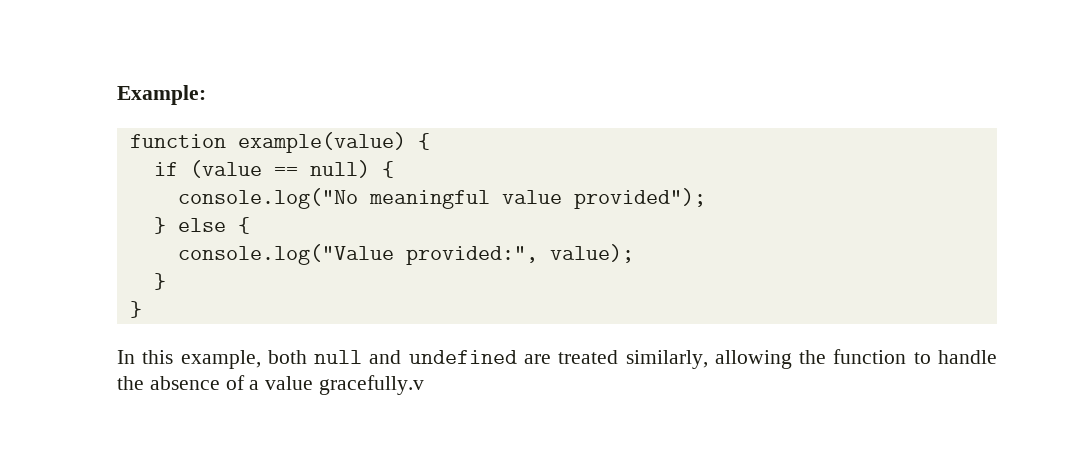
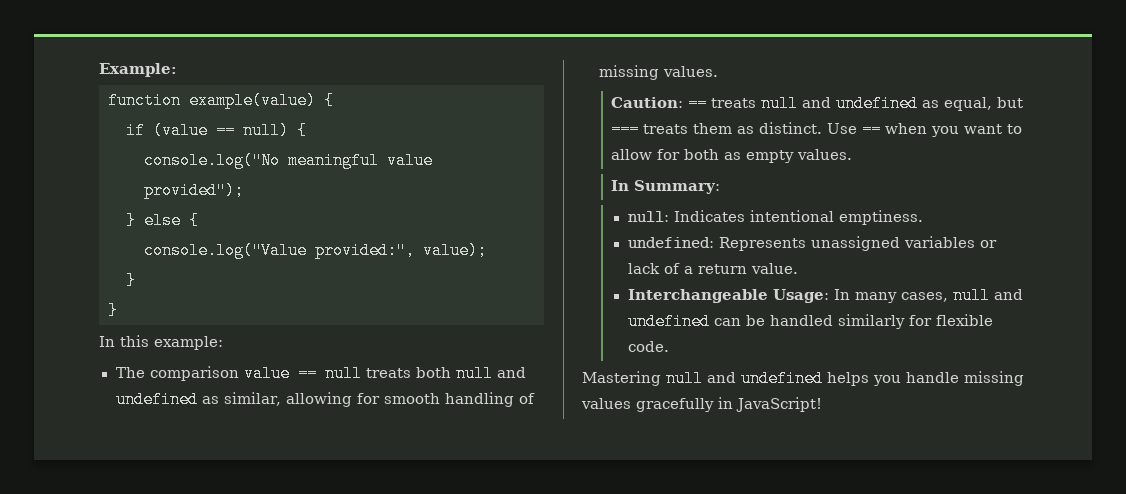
- In this example, both null and undefined are treated similarly, allowing the function to handle the absence of a value gracefully.v
+ In this example:
+ The comparison value == null treats both null and undefined as similar, allowing for smooth handling of missing values.
+ Caution: == treats null and undefined as equal, but === treats them as distinct. Use == when you want to allow for both as empty values.
+ In Summary:
+ null: Indicates intentional emptiness.
+ undefined: Represents unassigned variables or lack of a return value.
+ Interchangeable Usage: In many cases, null and undefined can be handled similarly for flexible code.
+ Mastering null and undefined helps you handle missing values gracefully in JavaScript!

